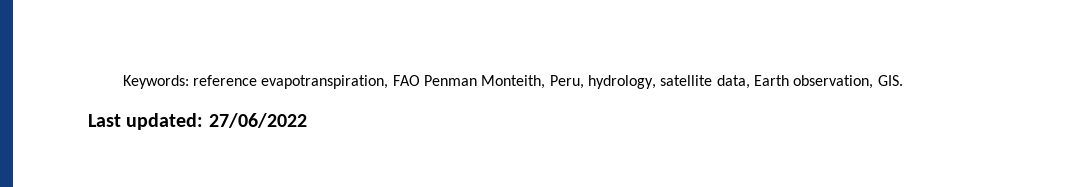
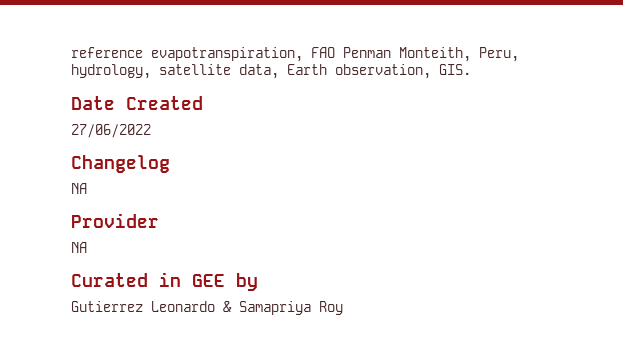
- Keywords: reference evapotranspiration, FAO Penman Monteith, Peru, hydrology, satellite data, Earth observation, GIS.
+ reference evapotranspiration, FAO Penman Monteith, Peru, hydrology, satellite data, Earth observation, GIS.
- Last updated: 27/06/2022
+ Date Created
+ 27/06/2022
+ Changelog
+ NA
+ Provider
+ NA
+ Curated in GEE by
+ Gutierrez Leonardo & Samapriya Roy

